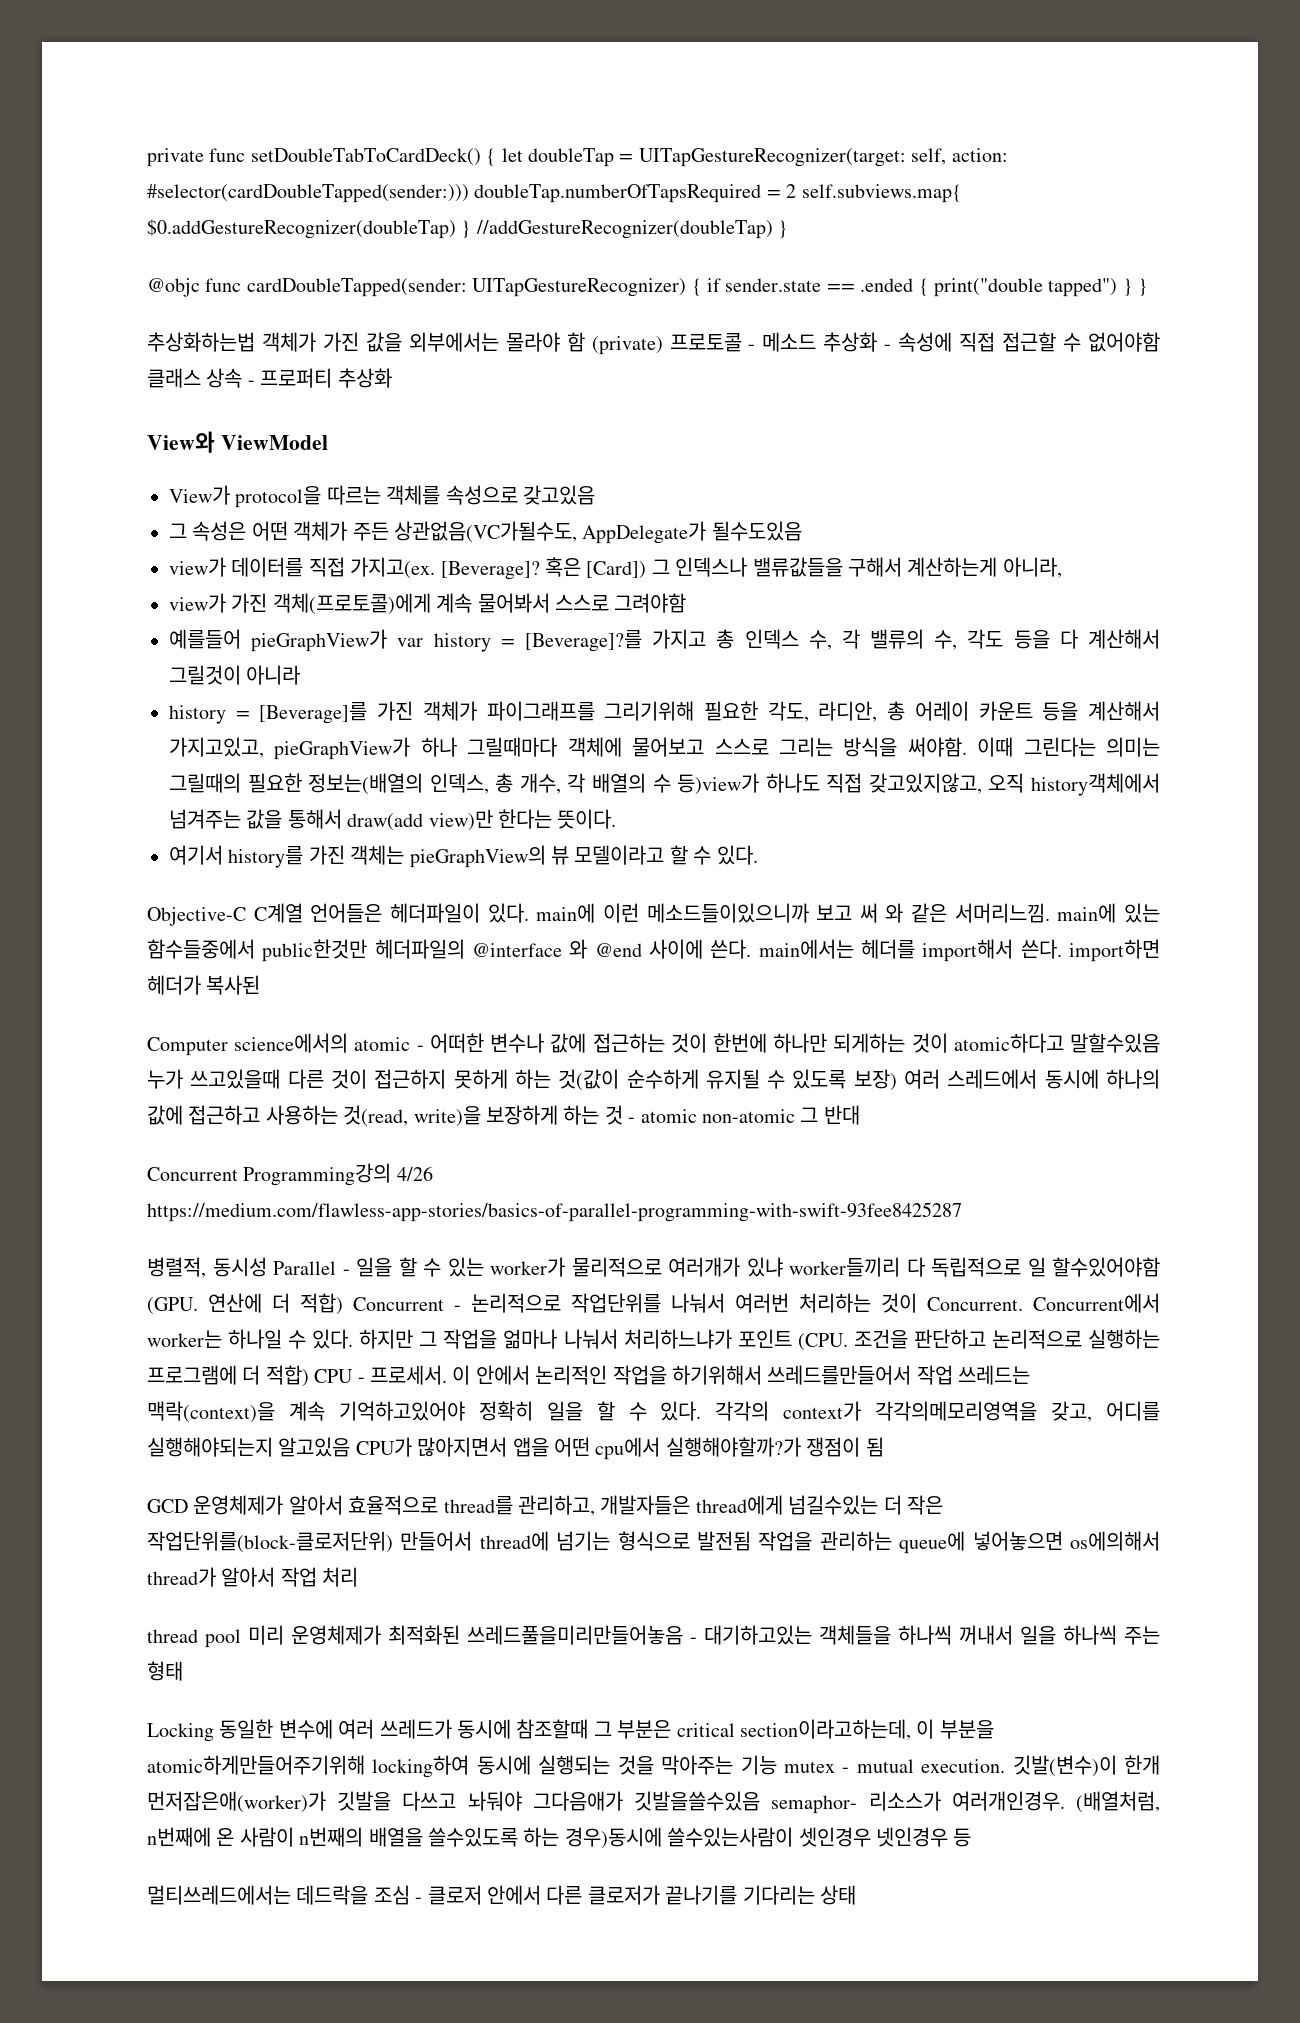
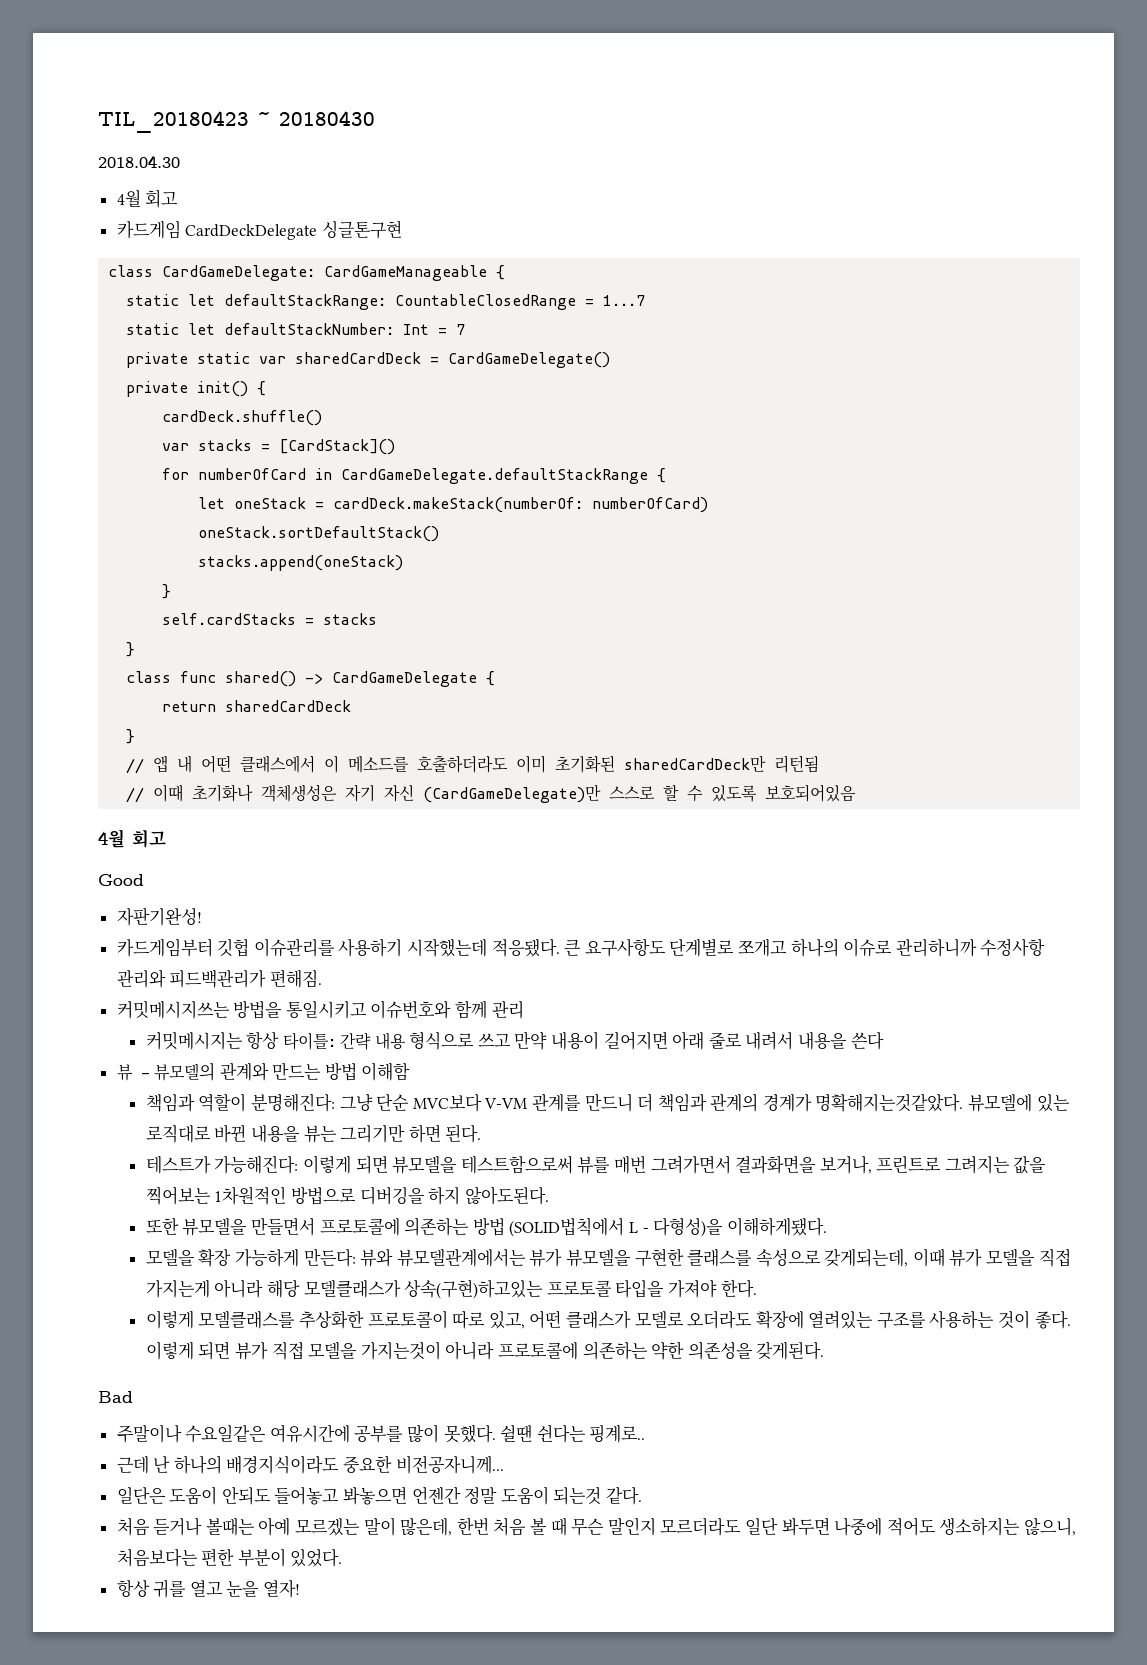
- private func setDoubleTabToCardDeck() { let doubleTap = UITapGestureRecognizer(target: self, action: #selector(cardDoubleTapped(sender:))) doubleTap.numberOfTapsRequired = 2 self.subviews.map{ $0.addGestureRecognizer(doubleTap) } //addGestureRecognizer(doubleTap) }
- @objc func cardDoubleTapped(sender: UITapGestureRecognizer) { if sender.state == .ended { print("double tapped") } }
- 추상화하는법 객체가 가진 값을 외부에서는 몰라야 함 (private) 프로토콜 - 메소드 추상화 - 속성에 직접 접근할 수 없어야함 클래스 상속 - 프로퍼티 추상화
- View와 ViewModel
- View가 protocol을 따르는 객체를 속성으로 갖고있음
- 그 속성은 어떤 객체가 주든 상관없음(VC가될수도, AppDelegate가 될수도있음
- view가 데이터를 직접 가지고(ex. [Beverage]? 혹은 [Card]) 그 인덱스나 밸류값들을 구해서 계산하는게 아니라,
- view가 가진 객체(프로토콜)에게 계속 물어봐서 스스로 그려야함
- 예를들어 pieGraphView가 var history = [Beverage]?를 가지고 총 인덱스 수, 각 밸류의 수, 각도 등을 다 계산해서 그릴것이 아니라
- history = [Beverage]를 가진 객체가 파이그래프를 그리기위해 필요한 각도, 라디안, 총 어레이 카운트 등을 계산해서 가지고있고, pieGraphView가 하나 그릴때마다 객체에 물어보고 스스로 그리는 방식을 써야함. 이때 그린다는 의미는 그릴때의 필요한 정보는(배열의 인덱스, 총 개수, 각 배열의 수 등)view가 하나도 직접 갖고있지않고, 오직 history객체에서 넘겨주는 값을 통해서 draw(add view)만 한다는 뜻이다.
- 여기서 history를 가진 객체는 pieGraphView의 뷰 모델이라고 할 수 있다.
- Objective-C C계열 언어들은 헤더파일이 있다. main에 이런 메소드들이있으니까 보고 써 와 같은 서머리느낌. main에 있는 함수들중에서 public한것만 헤더파일의 @interface 와 @end 사이에 쓴다. main에서는 헤더를 import해서 쓴다. import하면 헤더가 복사된
- Computer science에서의 atomic - 어떠한 변수나 값에 접근하는 것이 한번에 하나만 되게하는 것이 atomic하다고 말할수있음 누가 쓰고있을때 다른 것이 접근하지 못하게 하는 것(값이 순수하게 유지될 수 있도록 보장) 여러 스레드에서 동시에 하나의 값에 접근하고 사용하는 것(read, write)을 보장하게 하는 것 - atomic non-atomic 그 반대
- Concurrent Programming강의 4/26 https://medium.com/flawless-app-stories/basics-of-parallel-programming-with-swift-93fee8425287
- 병렬적, 동시성 Parallel - 일을 할 수 있는 worker가 물리적으로 여러개가 있냐 worker들끼리 다 독립적으로 일 할수있어야함 (GPU. 연산에 더 적합) Concurrent - 논리적으로 작업단위를 나눠서 여러번 처리하는 것이 Concurrent. Concurrent에서 worker는 하나일 수 있다. 하지만 그 작업을 얾마나 나눠서 처리하느냐가 포인트 (CPU. 조건을 판단하고 논리적으로 실행하는 프로그램에 더 적합) CPU - 프로세서. 이 안에서 논리적인 작업을 하기위해서 쓰레드를만들어서 작업 쓰레드는 맥락(context)을 계속 기억하고있어야 정확히 일을 할 수 있다. 각각의 context가 각각의메모리영역을 갖고, 어디를 실행해야되는지 알고있음 CPU가 많아지면서 앱을 어떤 cpu에서 실행해야할까?가 쟁점이 됨
- GCD 운영체제가 알아서 효율적으로 thread를 관리하고, 개발자들은 thread에게 넘길수있는 더 작은 작업단위를(block-클로저단위) 만들어서 thread에 넘기는 형식으로 발전됨 작업을 관리하는 queue에 넣어놓으면 os에의해서 thread가 알아서 작업 처리
- thread pool 미리 운영체제가 최적화된 쓰레드풀을미리만들어놓음 - 대기하고있는 객체들을 하나씩 꺼내서 일을 하나씩 주는 형태
- Locking 동일한 변수에 여러 쓰레드가 동시에 참조할때 그 부분은 critical section이라고하는데, 이 부분을 atomic하게만들어주기위해 locking하여 동시에 실행되는 것을 막아주는 기능 mutex - mutual execution. 깃발(변수)이 한개 먼저잡은애(worker)가 깃발을 다쓰고 놔둬야 그다음애가 깃발을쓸수있음 semaphor- 리소스가 여러개인경우. (배열처럼, n번째에 온 사람이 n번째의 배열을 쓸수있도록 하는 경우)동시에 쓸수있는사람이 셋인경우 넷인경우 등
- 멀티쓰레드에서는 데드락을 조심 - 클로저 안에서 다른 클로저가 끝나기를 기다리는 상태
+ TIL_20180423 ~ 20180430
+ 2018.04.30
+ 4월 회고
+ 카드게임 CardDeckDelegate 싱글톤구현
+ class CardGameDelegate: CardGameManageable {
+ static let defaultStackRange: CountableClosedRange = 1...7
+ static let defaultStackNumber: Int = 7
+ private static var sharedCardDeck = CardGameDelegate()
+ private init() {
+ cardDeck.shuffle()
+ var stacks = [CardStack]()
+ for numberOfCard in CardGameDelegate.defaultStackRange {
+ let oneStack = cardDeck.makeStack(numberOf: numberOfCard)
+ oneStack.sortDefaultStack()
+ stacks.append(oneStack)
+ }
+ self.cardStacks = stacks
+ }
+ class func shared() -> CardGameDelegate {
+ return sharedCardDeck
+ }
+ // 앱 내 어떤 클래스에서 이 메소드를 호출하더라도 이미 초기화된 sharedCardDeck만 리턴됨
+ // 이때 초기화나 객체생성은 자기 자신 (CardGameDelegate)만 스스로 할 수 있도록 보호되어있음
+ 4월 회고
+ Good
+ 자판기완성!
+ 카드게임부터 깃헙 이슈관리를 사용하기 시작했는데 적응됐다. 큰 요구사항도 단계별로 쪼개고 하나의 이슈로 관리하니까 수정사항 관리와 피드백관리가 편해짐.
+ 커밋메시지쓰는 방법을 통일시키고 이슈번호와 함께 관리
+ 커밋메시지는 항상 타이틀: 간략 내용 형식으로 쓰고 만약 내용이 길어지면 아래 줄로 내려서 내용을 쓴다
+ 뷰 - 뷰모델의 관계와 만드는 방법 이해함
+ 책임과 역할이 분명해진다: 그냥 단순 MVC보다 V-VM 관계를 만드니 더 책임과 관계의 경계가 명확해지는것같았다. 뷰모델에 있는 로직대로 바뀐 내용을 뷰는 그리기만 하면 된다.
+ 테스트가 가능해진다: 이렇게 되면 뷰모델을 테스트함으로써 뷰를 매번 그려가면서 결과화면을 보거나, 프린트로 그려지는 값을 찍어보는 1차원적인 방법으로 디버깅을 하지 않아도된다.
+ 또한 뷰모델을 만들면서 프로토콜에 의존하는 방법 (SOLID법칙에서 L - 다형성)을 이해하게됐다.
+ 모델을 확장 가능하게 만든다: 뷰와 뷰모델관계에서는 뷰가 뷰모델을 구현한 클래스를 속성으로 갖게되는데, 이때 뷰가 모델을 직접 가지는게 아니라 해당 모델클래스가 상속(구현)하고있는 프로토콜 타입을 가져야 한다.
+ 이렇게 모델클래스를 추상화한 프로토콜이 따로 있고, 어떤 클래스가 모델로 오더라도 확장에 열려있는 구조를 사용하는 것이 좋다. 이렇게 되면 뷰가 직접 모델을 가지는것이 아니라 프로토콜에 의존하는 약한 의존성을 갖게된다.
+ Bad
+ 주말이나 수요일같은 여유시간에 공부를 많이 못했다. 쉴땐 쉰다는 핑계로..
+ 근데 난 하나의 배경지식이라도 중요한 비전공자니께...
+ 일단은 도움이 안되도 들어놓고 봐놓으면 언젠간 정말 도움이 되는것 같다.
+ 처음 듣거나 볼때는 아예 모르겠는 말이 많은데, 한번 처음 볼 때 무슨 말인지 모르더라도 일단 봐두면 나중에 적어도 생소하지는 않으니, 처음보다는 편한 부분이 있었다.
+ 항상 귀를 열고 눈을 열자!

